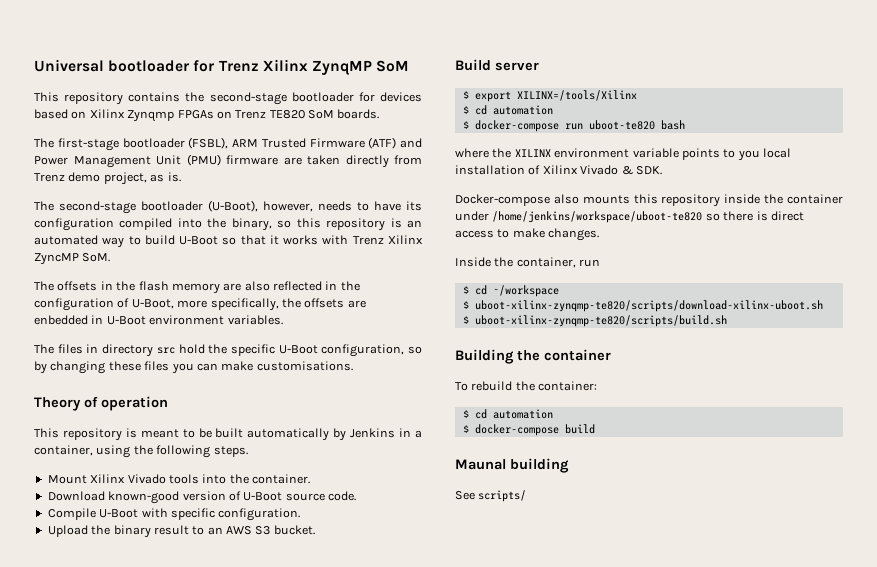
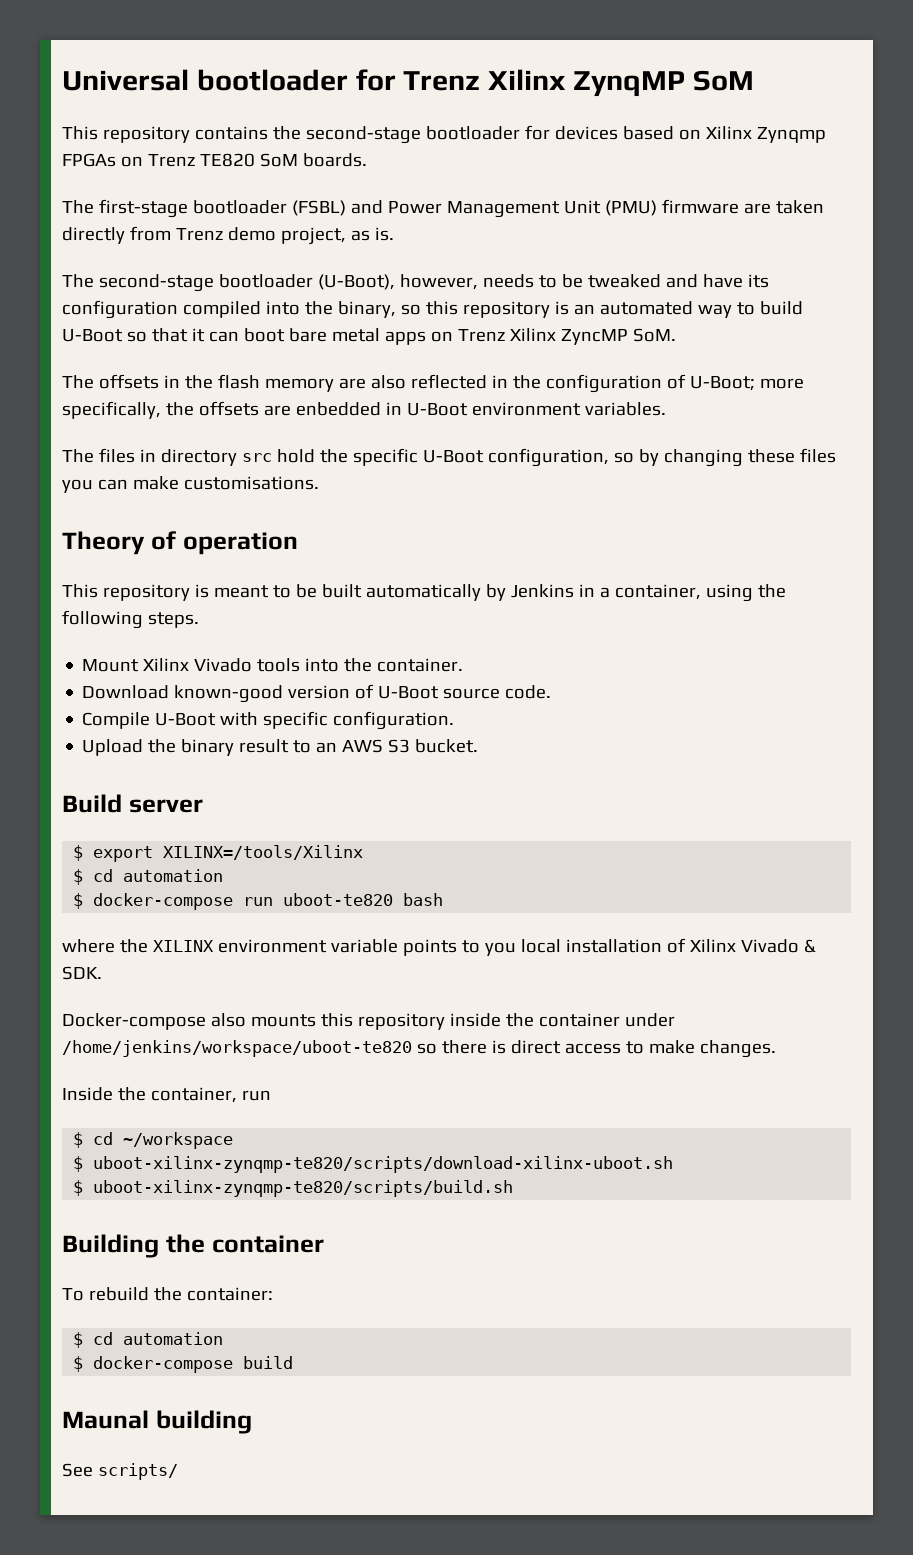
- The first-stage bootloader (FSBL), ARM Trusted Firmware (ATF) and Power Management Unit (PMU) firmware are taken directly from Trenz demo project, as is.
+ The first-stage bootloader (FSBL) and Power Management Unit (PMU) firmware are taken directly from Trenz demo project, as is.
- The second-stage bootloader (U-Boot), however, needs to have its configuration compiled into the binary, so this repository is an automated way to build U-Boot so that it works with Trenz Xilinx ZyncMP SoM.
+ The second-stage bootloader (U-Boot), however, needs to be tweaked and have its configuration compiled into the binary, so this repository is an automated way to build U-Boot so that it can boot bare metal apps on Trenz Xilinx ZyncMP SoM.
- The offsets in the flash memory are also reflected in the configuration of U-Boot, more specifically, the offsets are enbedded in U-Boot environment variables.
+ The offsets in the flash memory are also reflected in the configuration of U-Boot; more specifically, the offsets are enbedded in U-Boot environment variables.

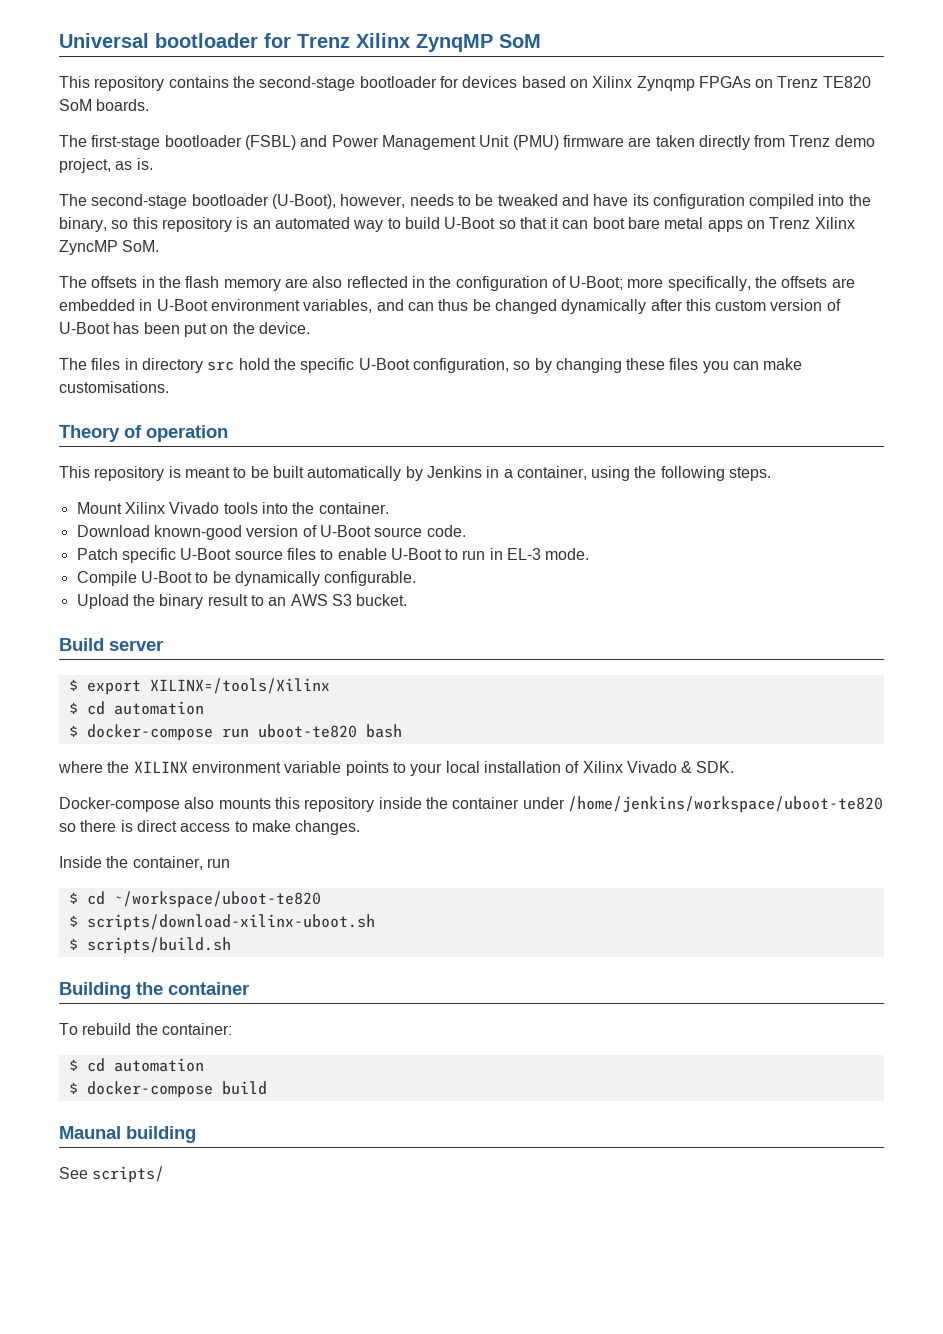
- The offsets in the flash memory are also reflected in the configuration of U-Boot; more specifically, the offsets are enbedded in U-Boot environment variables.
+ The offsets in the flash memory are also reflected in the configuration of U-Boot; more specifically, the offsets are embedded in U-Boot environment variables, and can thus be changed dynamically after this custom version of U-Boot has been put on the device.
- Compile U-Boot with specific configuration.
+ Patch specific U-Boot source files to enable U-Boot to run in EL-3 mode.
+ Compile U-Boot to be dynamically configurable.
- where the XILINX environment variable points to you local installation of Xilinx Vivado & SDK.
+ where the XILINX environment variable points to your local installation of Xilinx Vivado & SDK.
- $ cd ~/workspace
- $ uboot-xilinx-zynqmp-te820/scripts/download-xilinx-uboot.sh
- $ uboot-xilinx-zynqmp-te820/scripts/build.sh
+ $ cd ~/workspace/uboot-te820
+ $ scripts/download-xilinx-uboot.sh
+ $ scripts/build.sh

